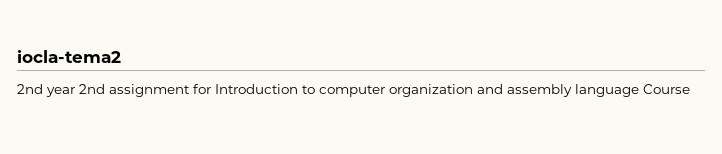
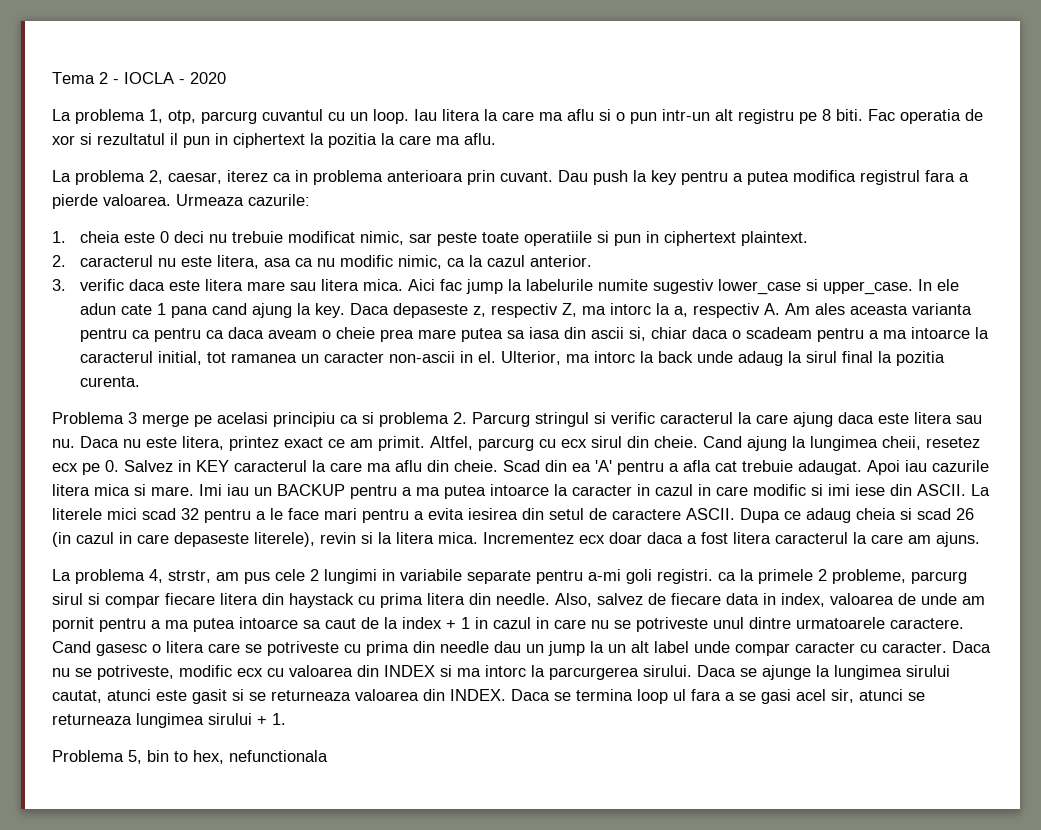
- iocla-tema2
- 2nd year 2nd assignment for Introduction to computer organization and assembly language Course
+ Tema 2 - IOCLA - 2020
+ La problema 1, otp, parcurg cuvantul cu un loop. Iau litera la care ma aflu si o pun intr-un alt registru pe 8 biti. Fac operatia de xor si rezultatul il pun in ciphertext la pozitia la care ma aflu.
+ La problema 2, caesar, iterez ca in problema anterioara prin cuvant. Dau push la key pentru a putea modifica registrul fara a pierde valoarea. Urmeaza cazurile:
+ 1. cheia este 0 deci nu trebuie modificat nimic, sar peste toate operatiile si pun in ciphertext plaintext.
+ 2. caracterul nu este litera, asa ca nu modific nimic, ca la cazul anterior.
+ 3. verific daca este litera mare sau litera mica. Aici fac jump la labelurile numite sugestiv lower_case si upper_case. In ele adun cate 1 pana cand ajung la key. Daca depaseste z, respectiv Z, ma intorc la a, respectiv A. Am ales aceasta varianta pentru ca pentru ca daca aveam o cheie prea mare putea sa iasa din ascii si, chiar daca o scadeam pentru a ma intoarce la caracterul initial, tot ramanea un caracter non-ascii in el. Ulterior, ma intorc la back unde adaug la sirul final la pozitia curenta.
+ Problema 3 merge pe acelasi principiu ca si problema 2. Parcurg stringul si verific caracterul la care ajung daca este litera sau nu. Daca nu este litera, printez exact ce am primit. Altfel, parcurg cu ecx sirul din cheie. Cand ajung la lungimea cheii, resetez ecx pe 0. Salvez in KEY caracterul la care ma aflu din cheie. Scad din ea 'A' pentru a afla cat trebuie adaugat. Apoi iau cazurile litera mica si mare. Imi iau un BACKUP pentru a ma putea intoarce la caracter in cazul in care modific si imi iese din ASCII. La literele mici scad 32 pentru a le face mari pentru a evita iesirea din setul de caractere ASCII. Dupa ce adaug cheia si scad 26 (in cazul in care depaseste literele), revin si la litera mica. Incrementez ecx doar daca a fost litera caracterul la care am ajuns.
+ La problema 4, strstr, am pus cele 2 lungimi in variabile separate pentru a-mi goli registri. ca la primele 2 probleme, parcurg sirul si compar fiecare litera din haystack cu prima litera din needle. Also, salvez de fiecare data in index, valoarea de unde am pornit pentru a ma putea intoarce sa caut de la index + 1 in cazul in care nu se potriveste unul dintre urmatoarele caractere. Cand gasesc o litera care se potriveste cu prima din needle dau un jump la un alt label unde compar caracter cu caracter. Daca nu se potriveste, modific ecx cu valoarea din INDEX si ma intorc la parcurgerea sirului. Daca se ajunge la lungimea sirului cautat, atunci este gasit si se returneaza valoarea din INDEX. Daca se termina loop ul fara a se gasi acel sir, atunci se returneaza lungimea sirului + 1.
+ Problema 5, bin to hex, nefunctionala

